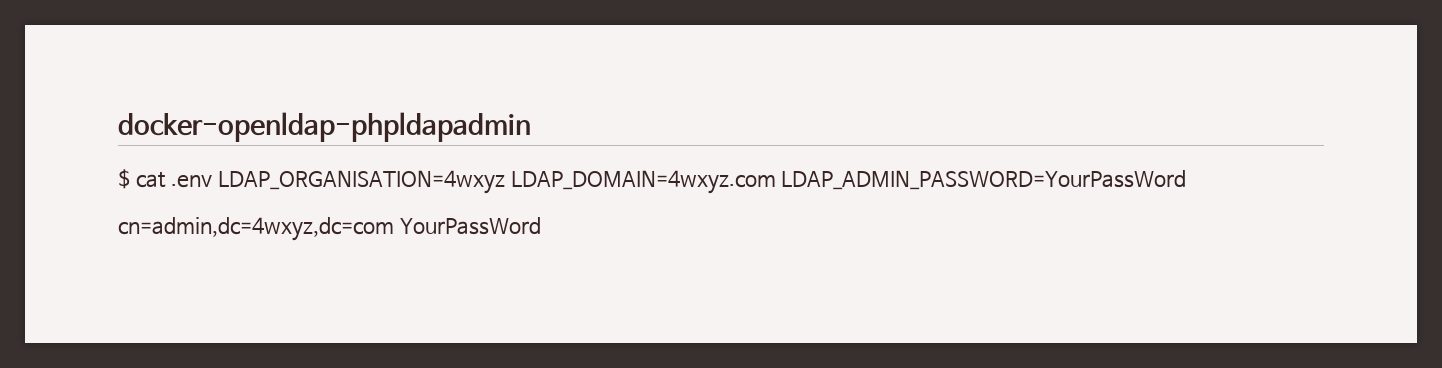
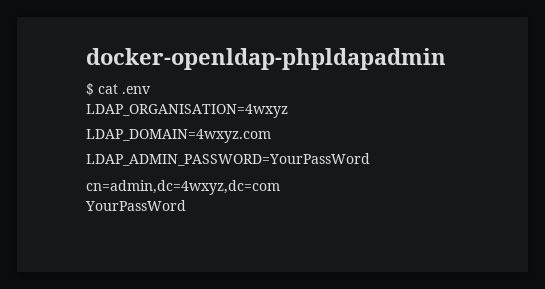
- $ cat .env LDAP_ORGANISATION=4wxyz LDAP_DOMAIN=4wxyz.com LDAP_ADMIN_PASSWORD=YourPassWord
+ $ cat .env
+ LDAP_ORGANISATION=4wxyz
+ LDAP_DOMAIN=4wxyz.com
+ LDAP_ADMIN_PASSWORD=YourPassWord
- cn=admin,dc=4wxyz,dc=com YourPassWord
+ cn=admin,dc=4wxyz,dc=com
+ YourPassWord

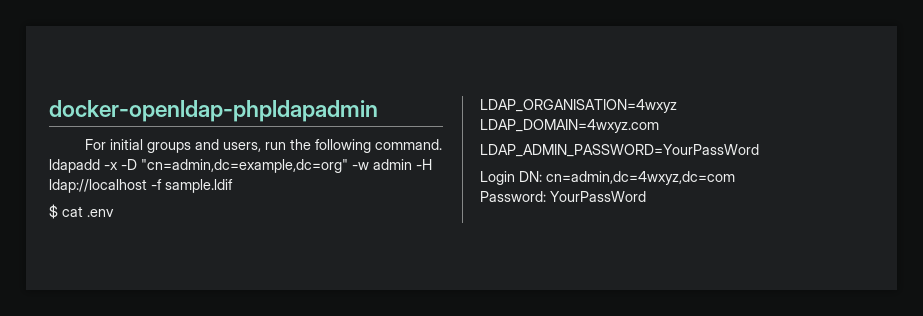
+ For initial groups and users, run the following command. ldapadd -x -D "cn=admin,dc=example,dc=org" -w admin -H ldap://localhost -f sample.ldif
- cn=admin,dc=4wxyz,dc=com
+ Login DN: cn=admin,dc=4wxyz,dc=com
- YourPassWord
+ Password: YourPassWord

